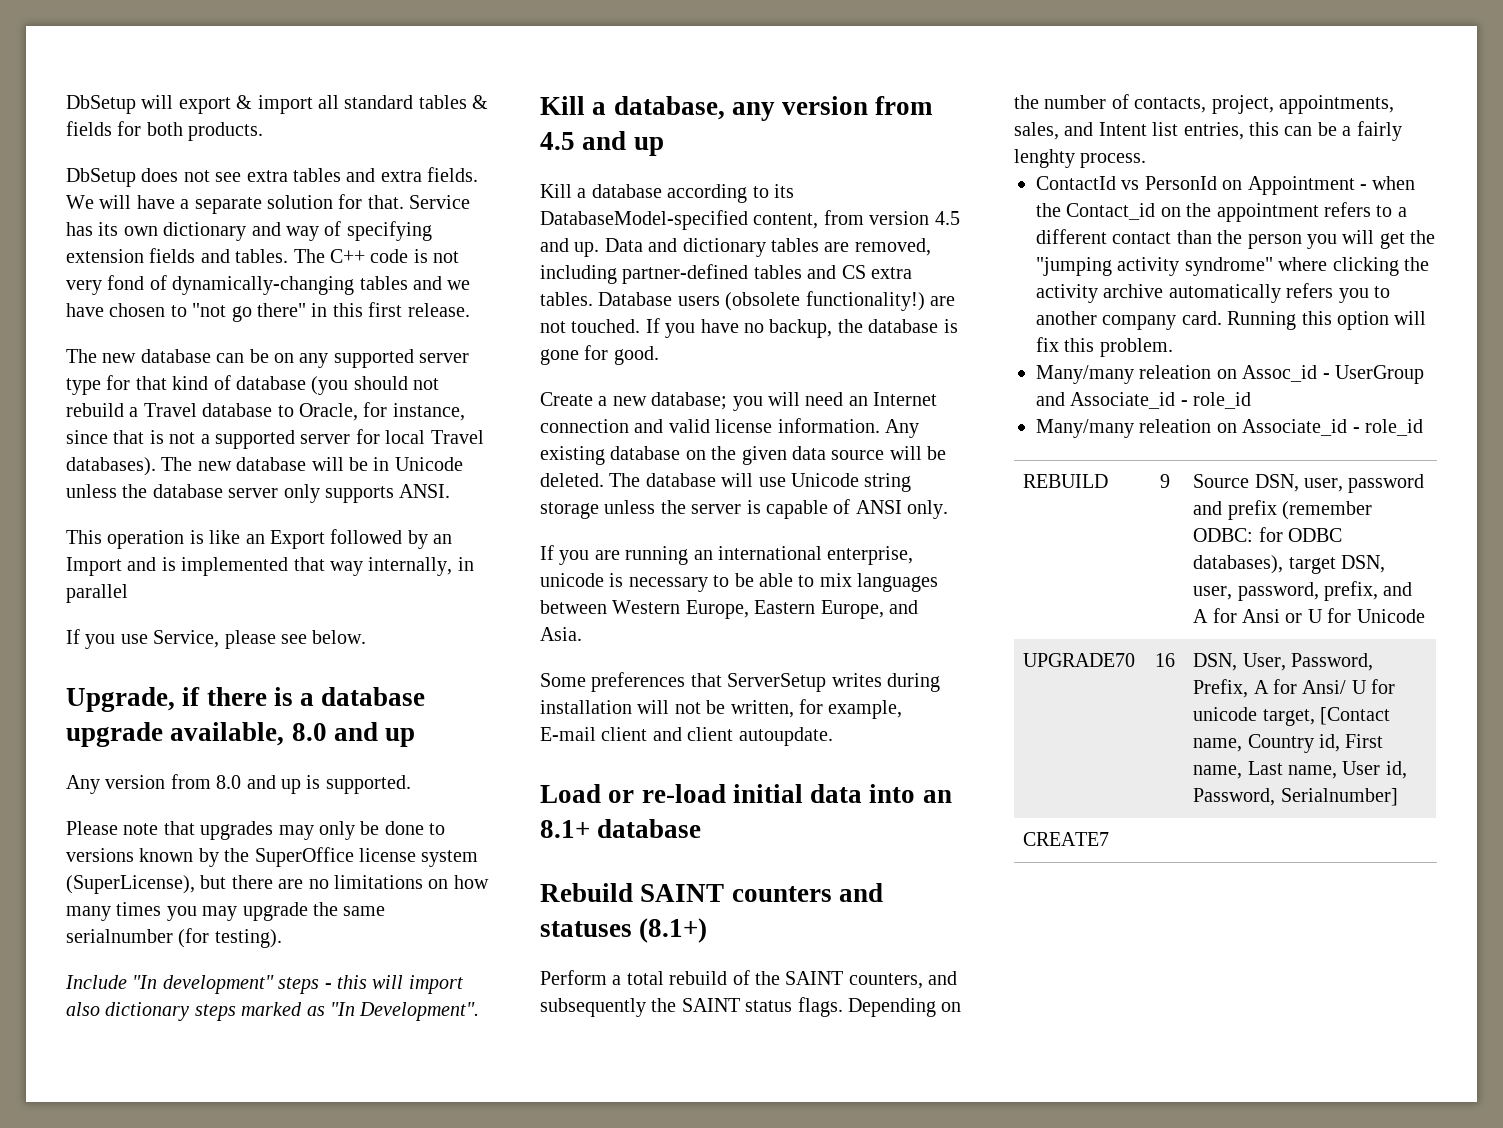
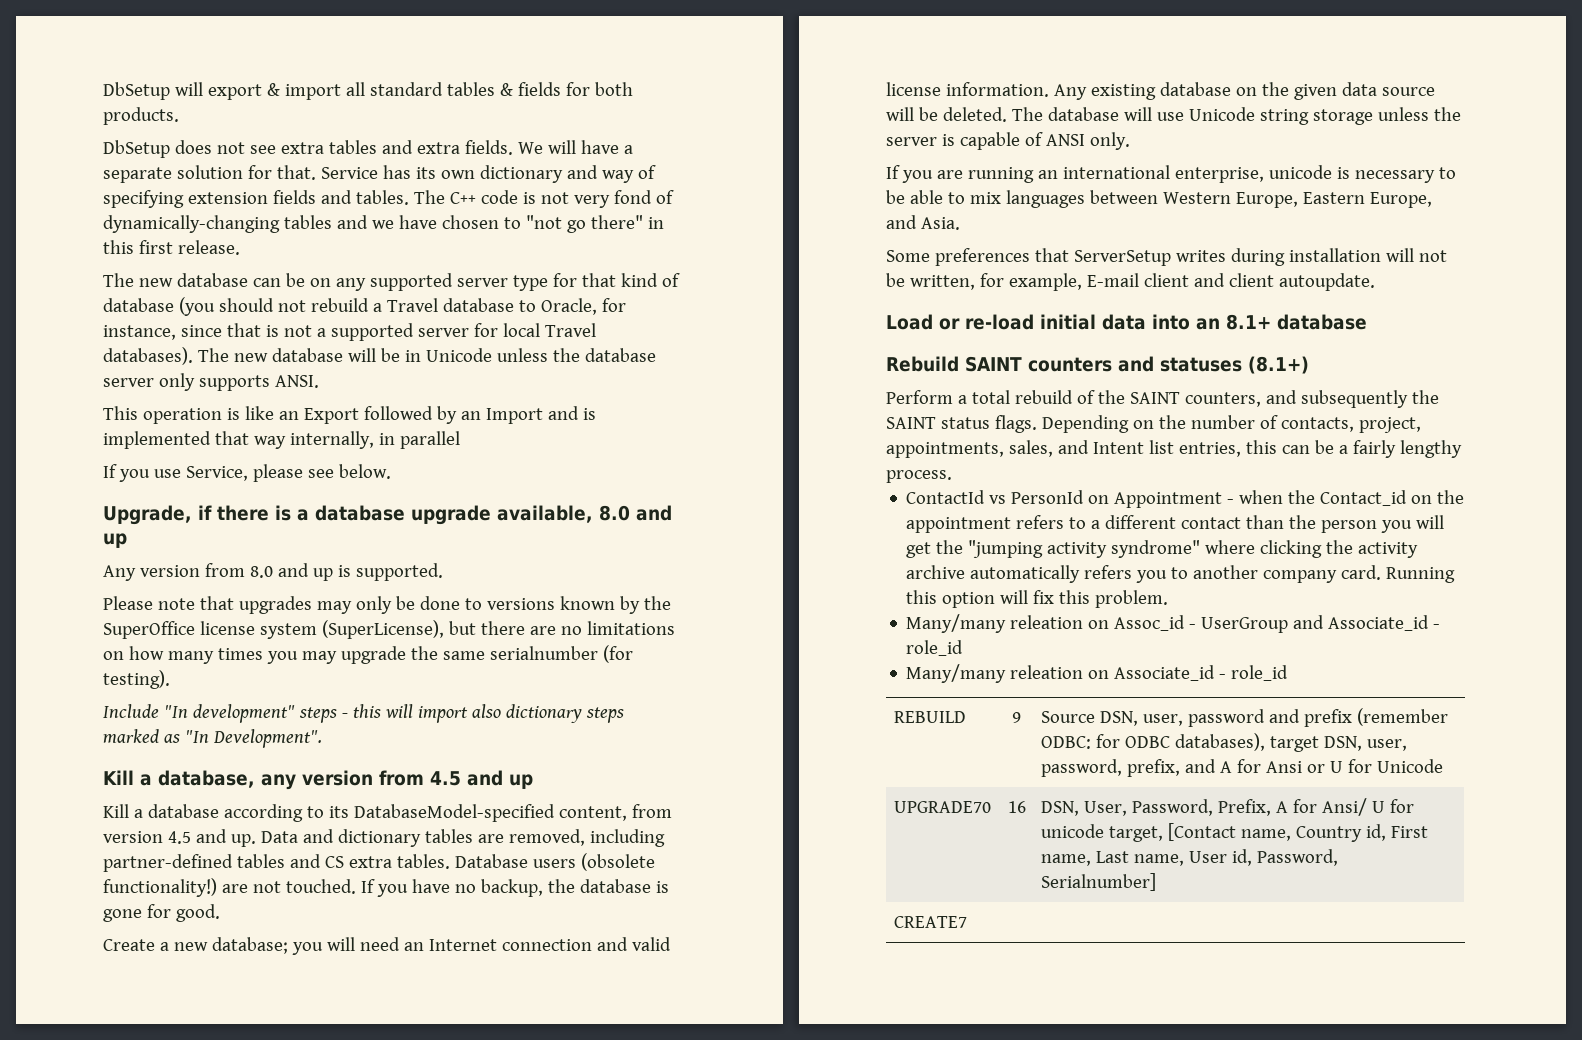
- Depending on the number of contacts, project, appointments, sales, and Intent list entries, this can be a fairly lenghty process.
+ Depending on the number of contacts, project, appointments, sales, and Intent list entries, this can be a fairly lengthy process.

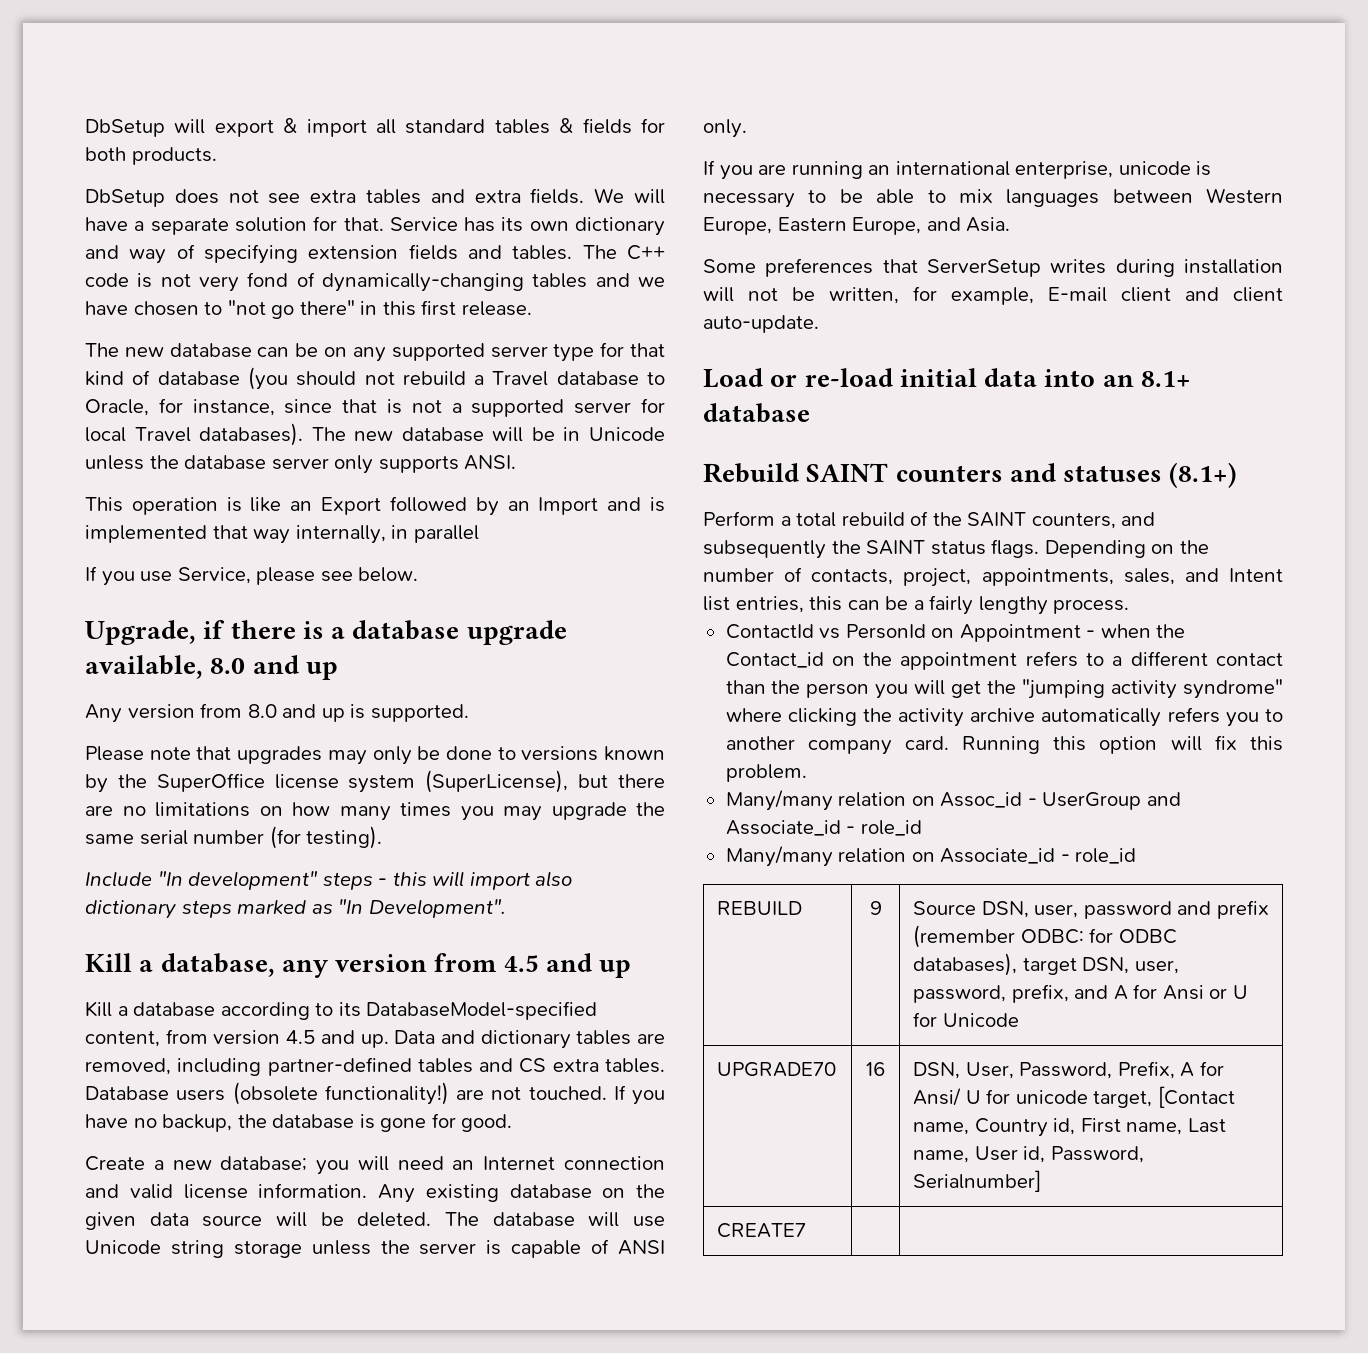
- Please note that upgrades may only be done to versions known by the SuperOffice license system (SuperLicense), but there are no limitations on how many times you may upgrade the same serialnumber (for testing).
+ Please note that upgrades may only be done to versions known by the SuperOffice license system (SuperLicense), but there are no limitations on how many times you may upgrade the same serial number (for testing).
- Some preferences that ServerSetup writes during installation will not be written, for example, E-mail client and client autoupdate.
+ Some preferences that ServerSetup writes during installation will not be written, for example, E-mail client and client auto-update.
- Many/many releation on Assoc_id - UserGroup and Associate_id - role_id
+ Many/many relation on Assoc_id - UserGroup and Associate_id - role_id
- Many/many releation on Associate_id - role_id
+ Many/many relation on Associate_id - role_id

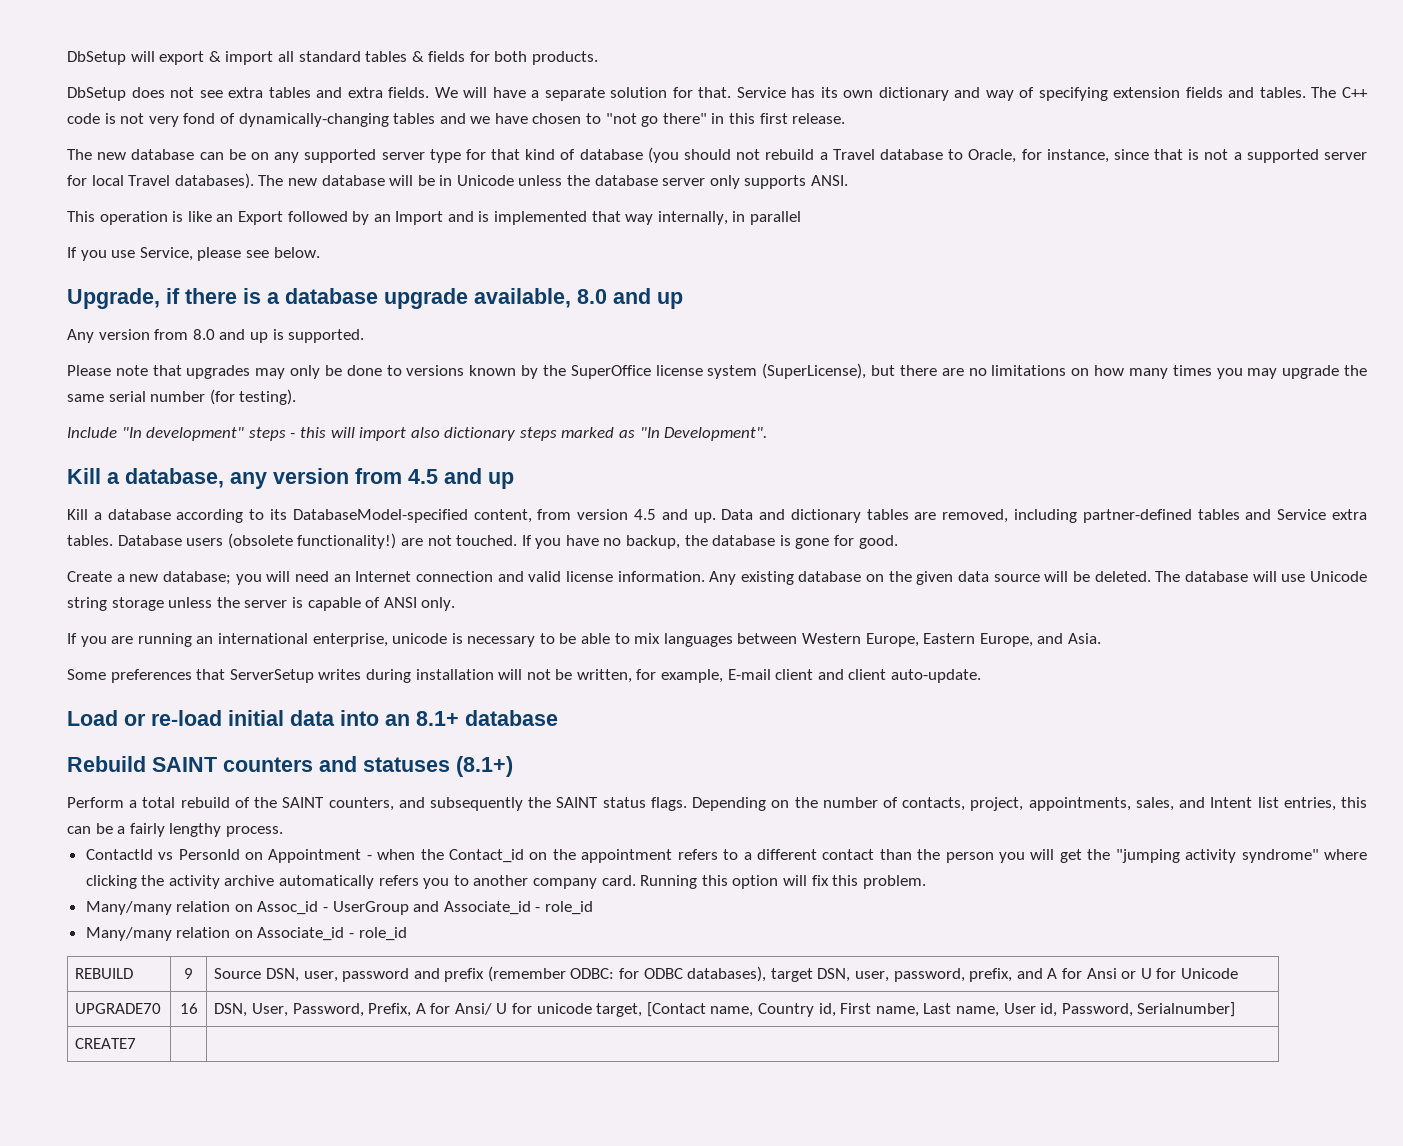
- Data and dictionary tables are removed, including partner-defined tables and CS extra tables.
+ Data and dictionary tables are removed, including partner-defined tables and Service extra tables.

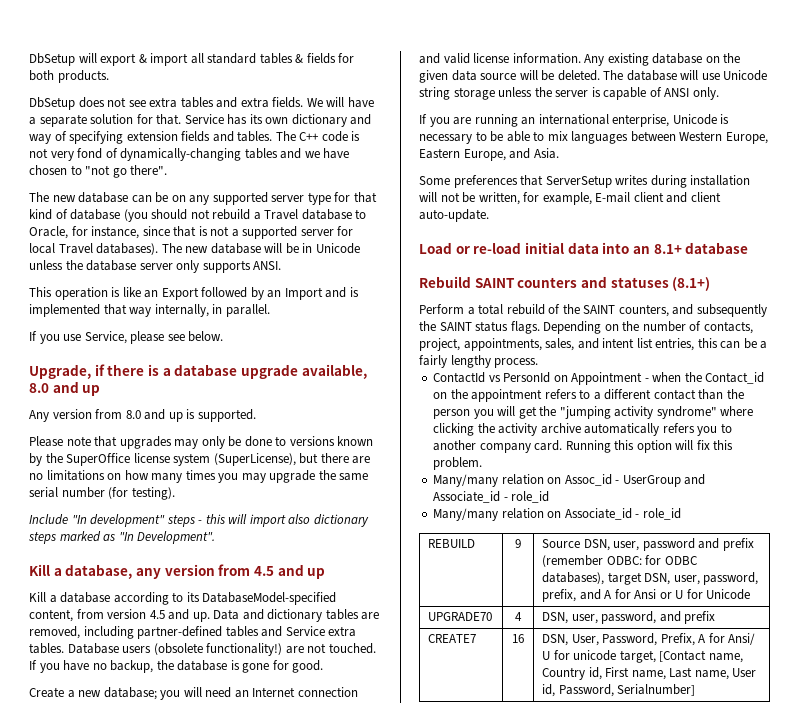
- The C++ code is not very fond of dynamically-changing tables and we have chosen to "not go there" in this first release.
+ The C++ code is not very fond of dynamically-changing tables and we have chosen to "not go there".
- This operation is like an Export followed by an Import and is implemented that way internally, in parallel
+ This operation is like an Export followed by an Import and is implemented that way internally, in parallel.
- If you are running an international enterprise, unicode is necessary to be able to mix languages between Western Europe, Eastern Europe, and Asia.
+ If you are running an international enterprise, Unicode is necessary to be able to mix languages between Western Europe, Eastern Europe, and Asia.
- Depending on the number of contacts, project, appointments, sales, and Intent list entries, this can be a fairly lengthy process.
+ Depending on the number of contacts, project, appointments, sales, and intent list entries, this can be a fairly lengthy process.
- UPGRADE70 | 16 | DSN, User, Password, Prefix, A for Ansi/ U for unicode target, [Contact name, Country id, First name, Last name, User id, Password, Serialnumber]
+ UPGRADE70 | 4 | DSN, user, password, and prefix
+ CREATE7 | 16 | DSN, User, Password, Prefix, A for Ansi/ U for unicode target, [Contact name, Country id, First name, Last name, User id, Password, Serialnumber]
- CREATE7 | |

